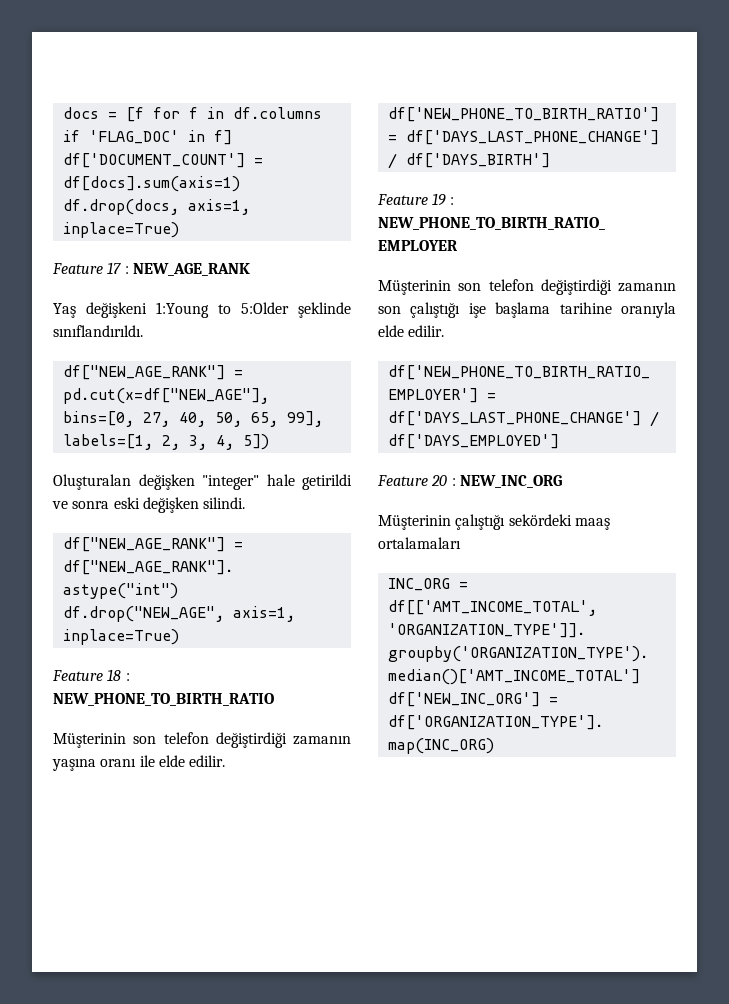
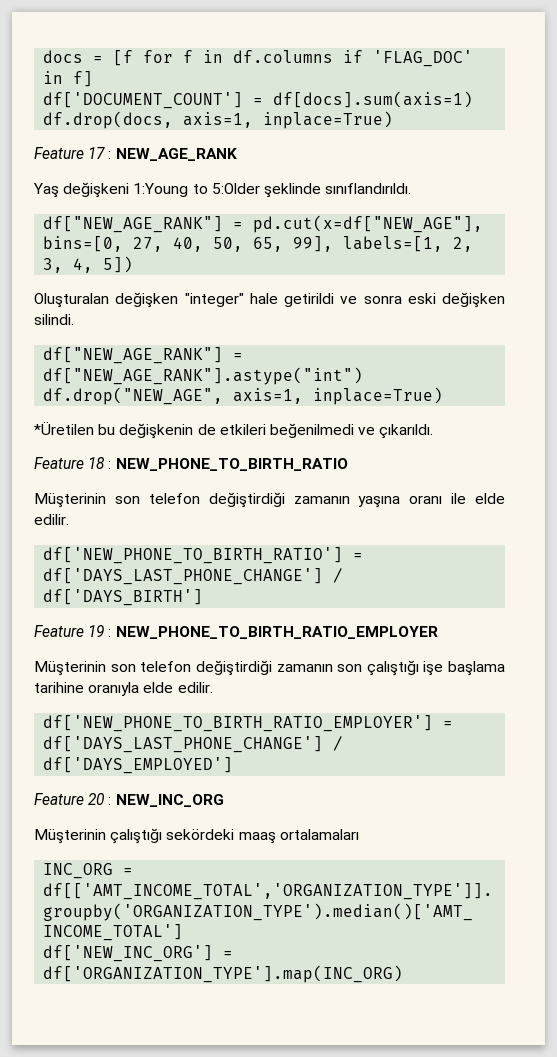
+ *Üretilen bu değişkenin de etkileri beğenilmedi ve çıkarıldı.

